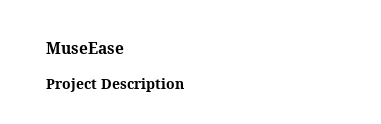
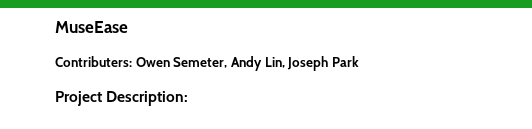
+ Contributers: Owen Semeter, Andy Lin, Joseph Park
- Project Description
+ Project Description:

